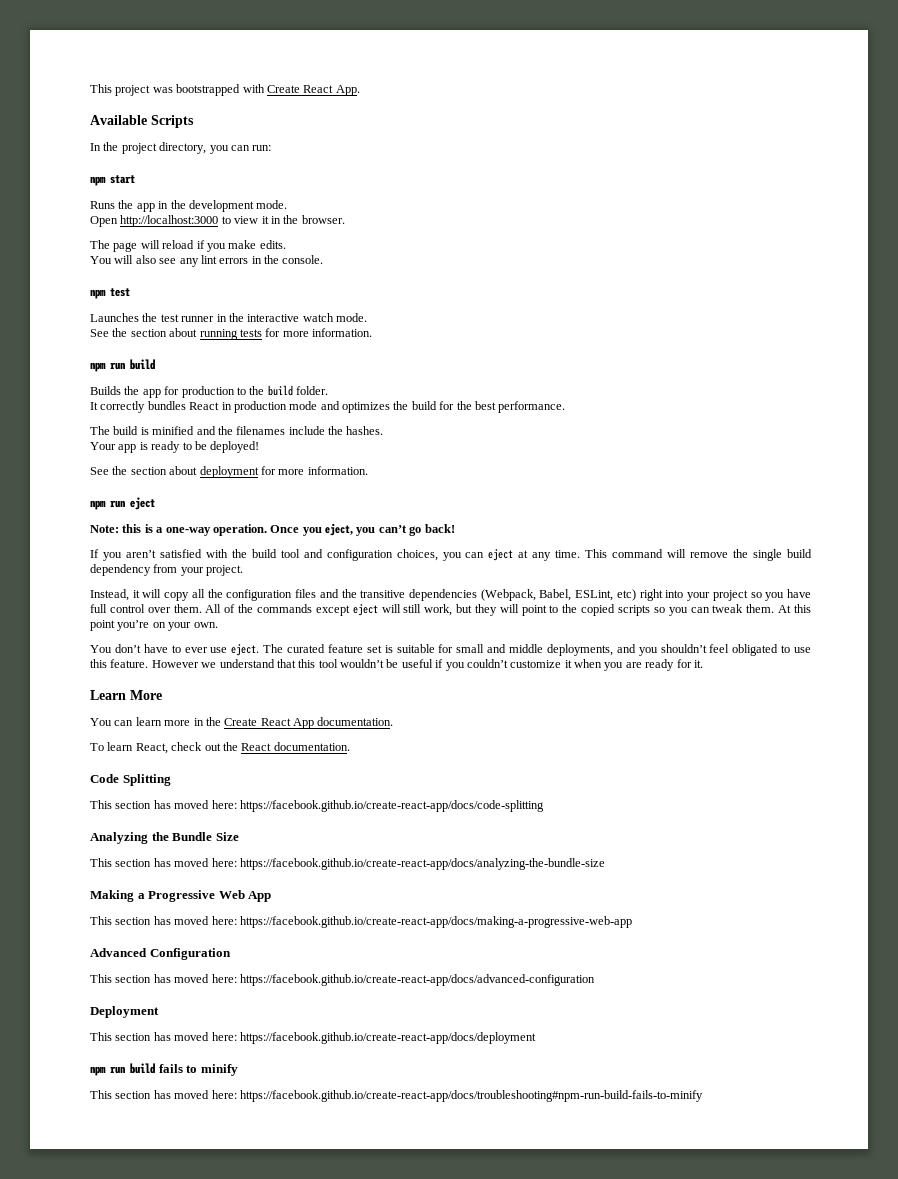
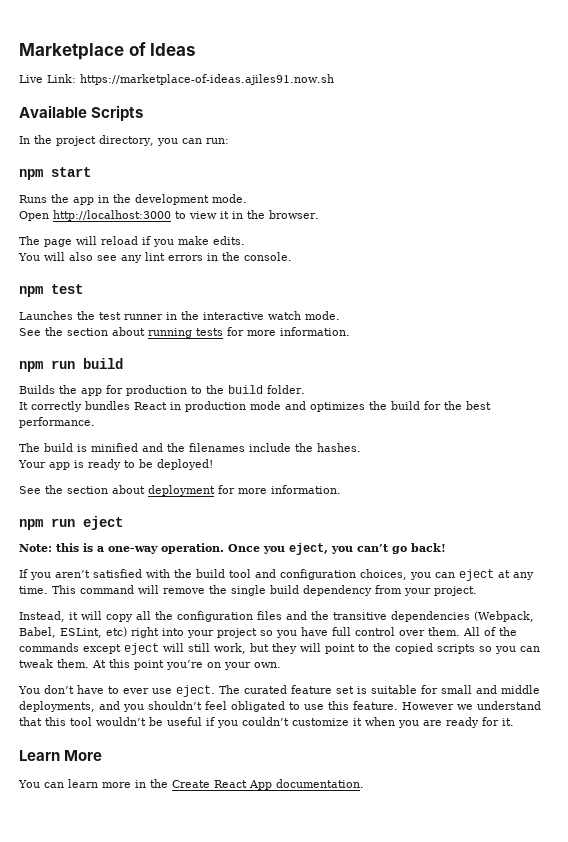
- This project was bootstrapped with Create React App.
+ Marketplace of Ideas
+ Live Link: https://marketplace-of-ideas.ajiles91.now.sh
- To learn React, check out the React documentation.
- Code Splitting
- This section has moved here: https://facebook.github.io/create-react-app/docs/code-splitting
- Analyzing the Bundle Size
- This section has moved here: https://facebook.github.io/create-react-app/docs/analyzing-the-bundle-size
- Making a Progressive Web App
- This section has moved here: https://facebook.github.io/create-react-app/docs/making-a-progressive-web-app
- Advanced Configuration
- This section has moved here: https://facebook.github.io/create-react-app/docs/advanced-configuration
- Deployment
- This section has moved here: https://facebook.github.io/create-react-app/docs/deployment
- npm run build fails to minify
- This section has moved here: https://facebook.github.io/create-react-app/docs/troubleshooting#npm-run-build-fails-to-minify

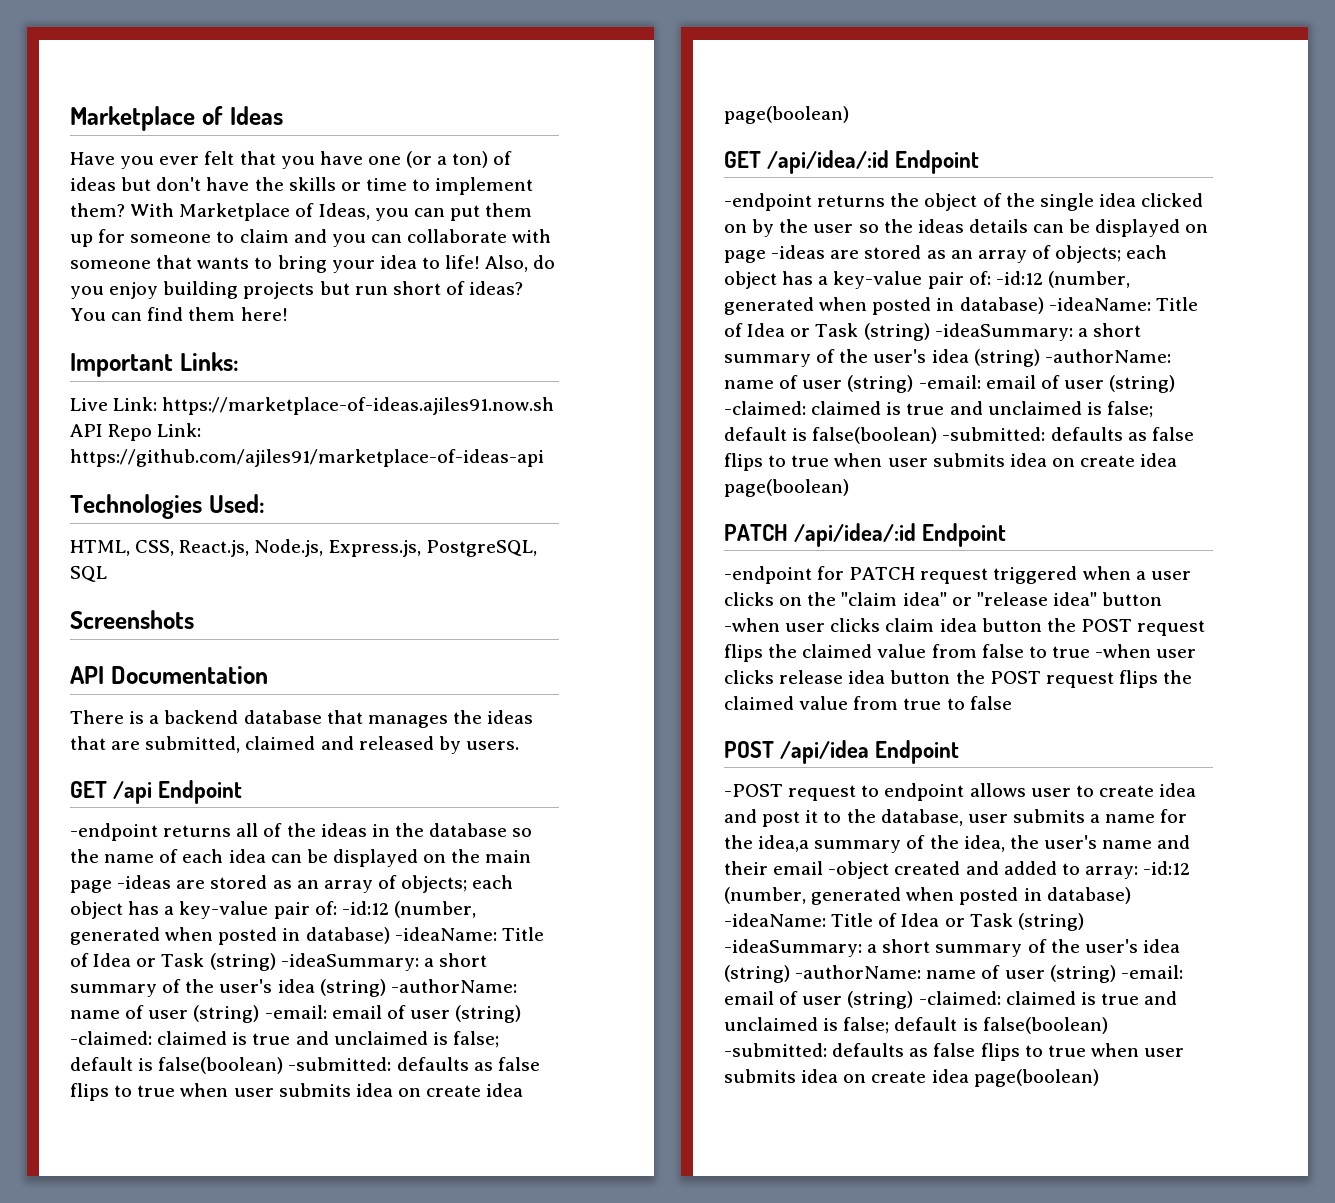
- Live Link: https://marketplace-of-ideas.ajiles91.now.sh
- Available Scripts
- In the project directory, you can run:
- npm start
- Runs the app in the development mode.
- Open http://localhost:3000 to view it in the browser.
- The page will reload if you make edits.
- You will also see any lint errors in the console.
- npm test
- Launches the test runner in the interactive watch mode.
- See the section about running tests for more information.
- npm run build
- Builds the app for production to the build folder.
- It correctly bundles React in production mode and optimizes the build for the best performance.
- The build is minified and the filenames include the hashes.
- Your app is ready to be deployed!
- See the section about deployment for more information.
- npm run eject
- Note: this is a one-way operation. Once you eject, you can’t go back!
- If you aren’t satisfied with the build tool and configuration choices, you can eject at any time. This command will remove the single build dependency from your project.
- Instead, it will copy all the configuration files and the transitive dependencies (Webpack, Babel, ESLint, etc) right into your project so you have full control over them. All of the commands except eject will still work, but they will point to the copied scripts so you can tweak them. At this point you’re on your own.
- You don’t have to ever use eject. The curated feature set is suitable for small and middle deployments, and you shouldn’t feel obligated to use this feature. However we understand that this tool wouldn’t be useful if you couldn’t customize it when you are ready for it.
- Learn More
- You can learn more in the Create React App documentation.
+ Have you ever felt that you have one (or a ton) of ideas but don't have the skills or time to implement them? With Marketplace of Ideas, you can put them up for someone to claim and you can collaborate with someone that wants to bring your idea to life! Also, do you enjoy building projects but run short of ideas? You can find them here!
+ Important Links:
+ Live Link: https://marketplace-of-ideas.ajiles91.now.sh API Repo Link: https://github.com/ajiles91/marketplace-of-ideas-api
+ Technologies Used:
+ HTML, CSS, React.js, Node.js, Express.js, PostgreSQL, SQL
+ Screenshots
+ API Documentation
+ There is a backend database that manages the ideas that are submitted, claimed and released by users.
+ GET /api Endpoint
+ -endpoint returns all of the ideas in the database so the name of each idea can be displayed on the main page -ideas are stored as an array of objects; each object has a key-value pair of: -id:12 (number, generated when posted in database) -ideaName: Title of Idea or Task (string) -ideaSummary: a short summary of the user's idea (string) -authorName: name of user (string) -email: email of user (string) -claimed: claimed is true and unclaimed is false; default is false(boolean) -submitted: defaults as false flips to true when user submits idea on create idea page(boolean)
+ GET /api/idea/:id Endpoint
+ -endpoint returns the object of the single idea clicked on by the user so the ideas details can be displayed on page -ideas are stored as an array of objects; each object has a key-value pair of: -id:12 (number, generated when posted in database) -ideaName: Title of Idea or Task (string) -ideaSummary: a short summary of the user's idea (string) -authorName: name of user (string) -email: email of user (string) -claimed: claimed is true and unclaimed is false; default is false(boolean) -submitted: defaults as false flips to true when user submits idea on create idea page(boolean)
+ PATCH /api/idea/:id Endpoint
+ -endpoint for PATCH request triggered when a user clicks on the "claim idea" or "release idea" button -when user clicks claim idea button the POST request flips the claimed value from false to true -when user clicks release idea button the POST request flips the claimed value from true to false
+ POST /api/idea Endpoint
+ -POST request to endpoint allows user to create idea and post it to the database, user submits a name for the idea,a summary of the idea, the user's name and their email -object created and added to array: -id:12 (number, generated when posted in database) -ideaName: Title of Idea or Task (string) -ideaSummary: a short summary of the user's idea (string) -authorName: name of user (string) -email: email of user (string) -claimed: claimed is true and unclaimed is false; default is false(boolean) -submitted: defaults as false flips to true when user submits idea on create idea page(boolean)

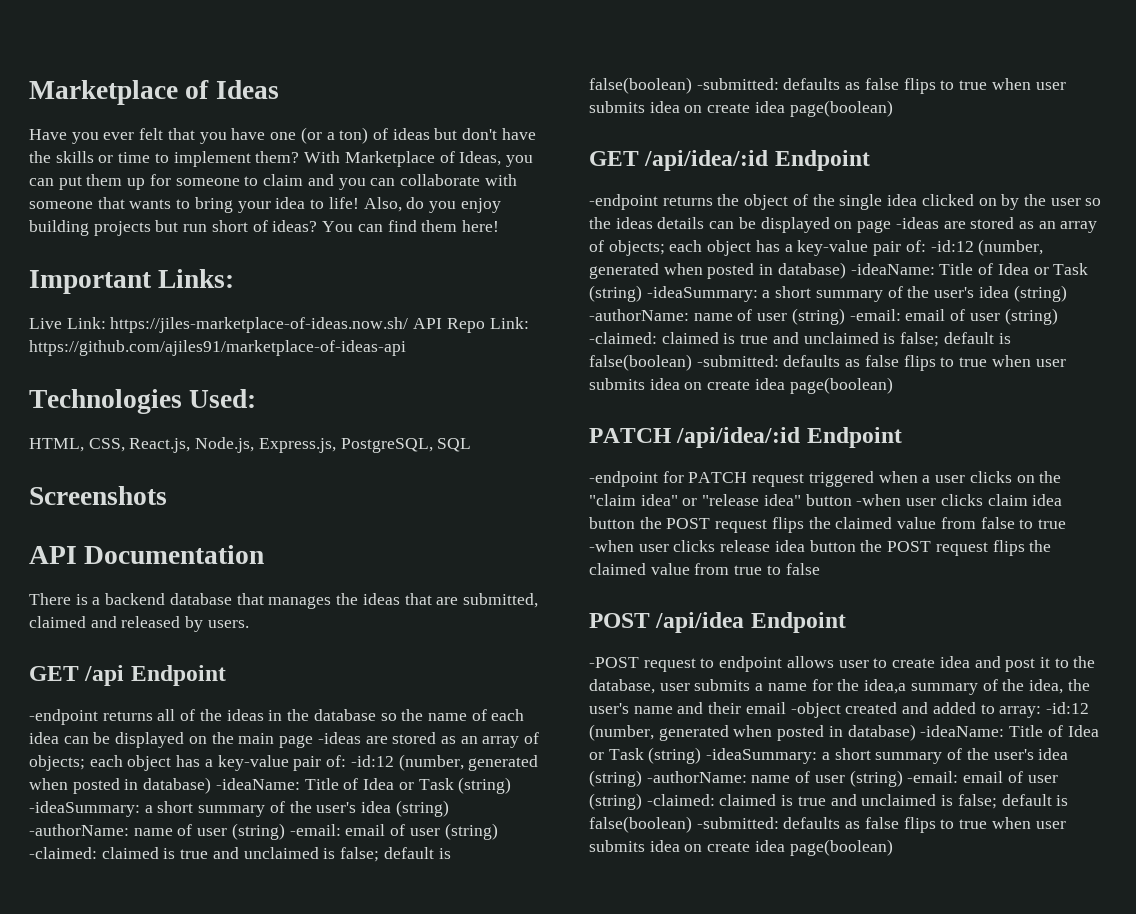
- Live Link: https://marketplace-of-ideas.ajiles91.now.sh API Repo Link: https://github.com/ajiles91/marketplace-of-ideas-api
+ Live Link: https://jiles-marketplace-of-ideas.now.sh/ API Repo Link: https://github.com/ajiles91/marketplace-of-ideas-api

